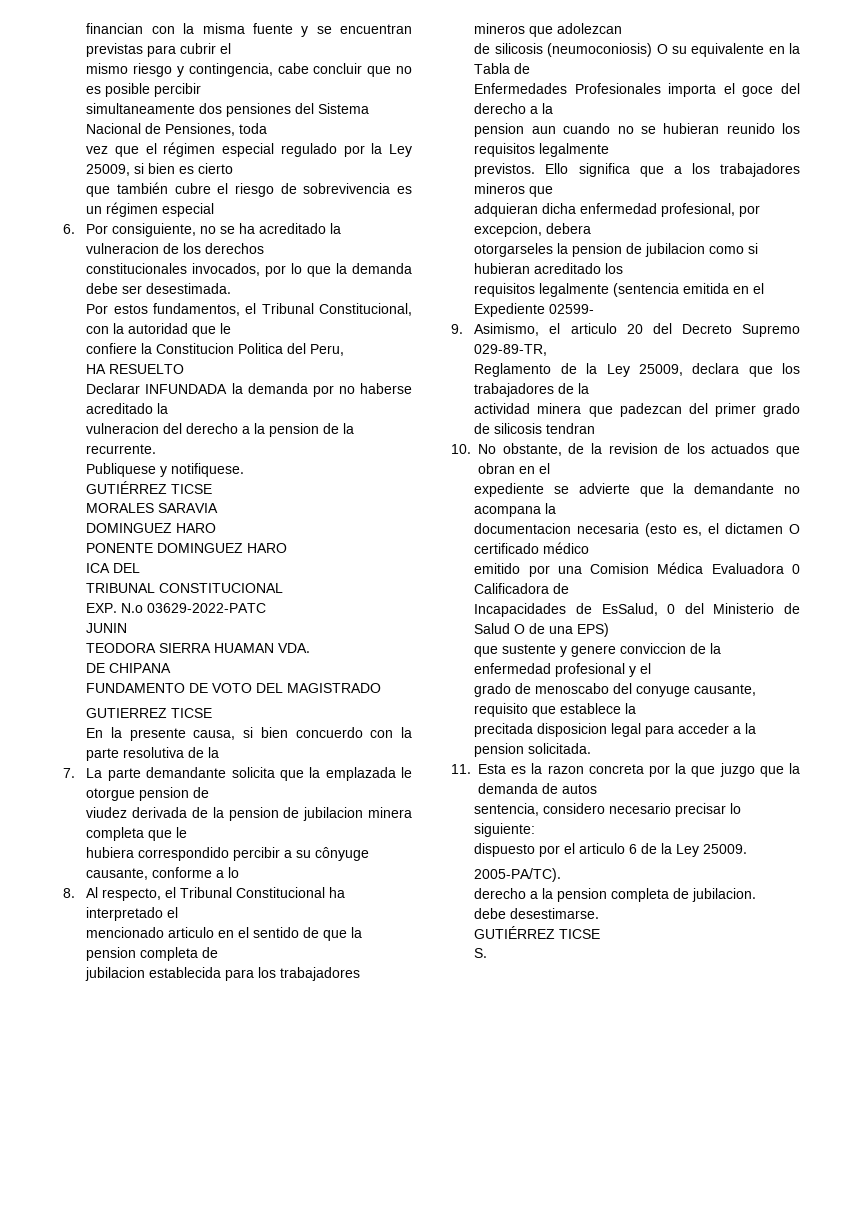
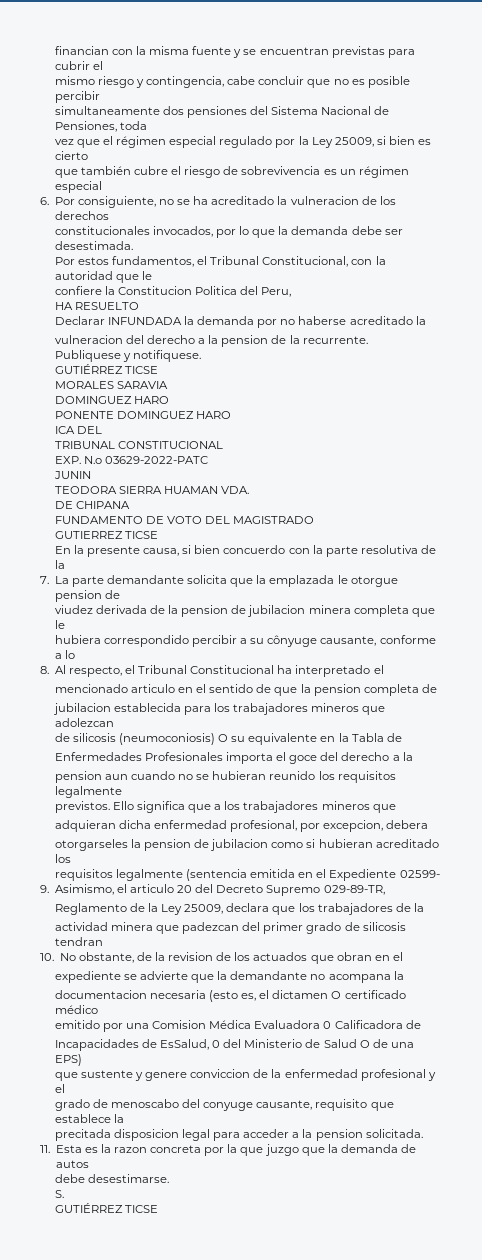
- sentencia, considero necesario precisar lo siguiente:
- dispuesto por el articulo 6 de la Ley 25009.
- 2005-PA/TC).
- derecho a la pension completa de jubilacion.
  debe desestimarse.
+ S.
  GUTIÉRREZ TICSE
- S.

